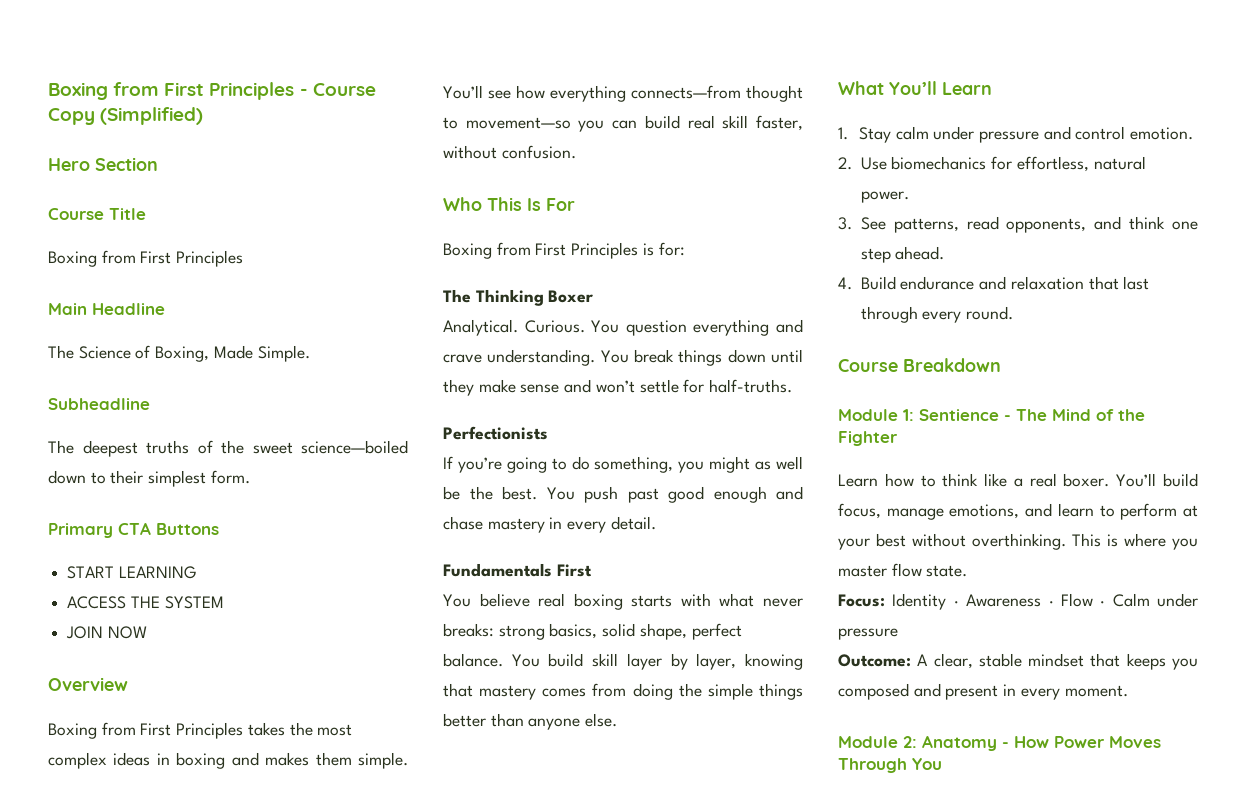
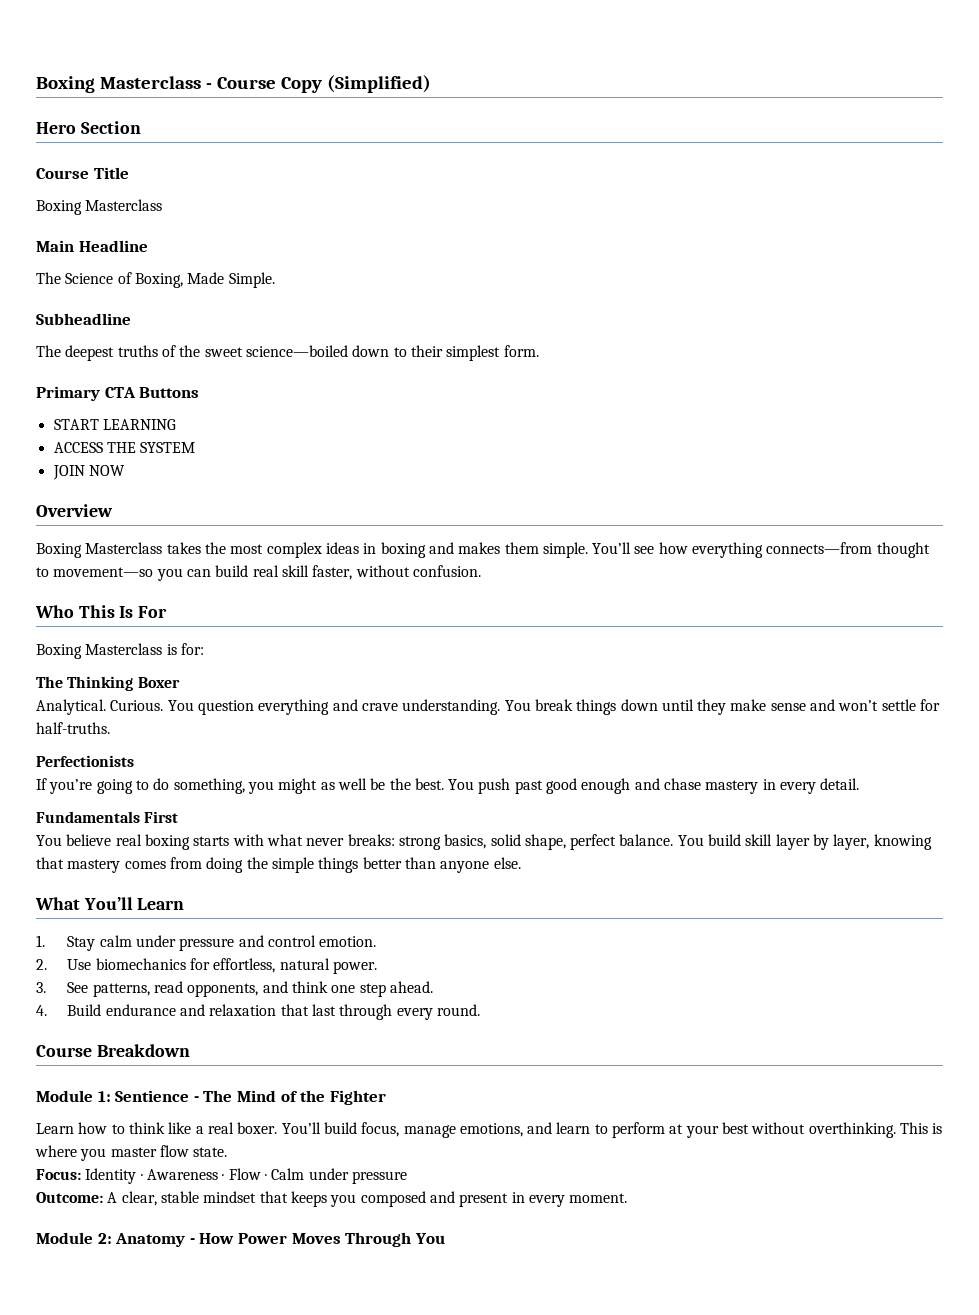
- Boxing from First Principles - Course Copy (Simplified)
+ Boxing Masterclass - Course Copy (Simplified)
  Course Title
- Boxing from First Principles
+ Boxing Masterclass
- Boxing from First Principles takes the most complex ideas in boxing and makes them simple.
+ Boxing Masterclass takes the most complex ideas in boxing and makes them simple.
- Boxing from First Principles is for:
+ Boxing Masterclass is for:

